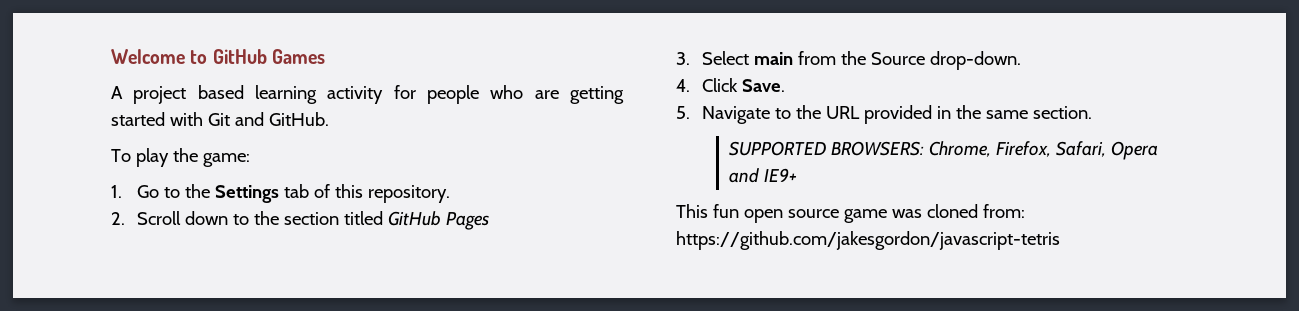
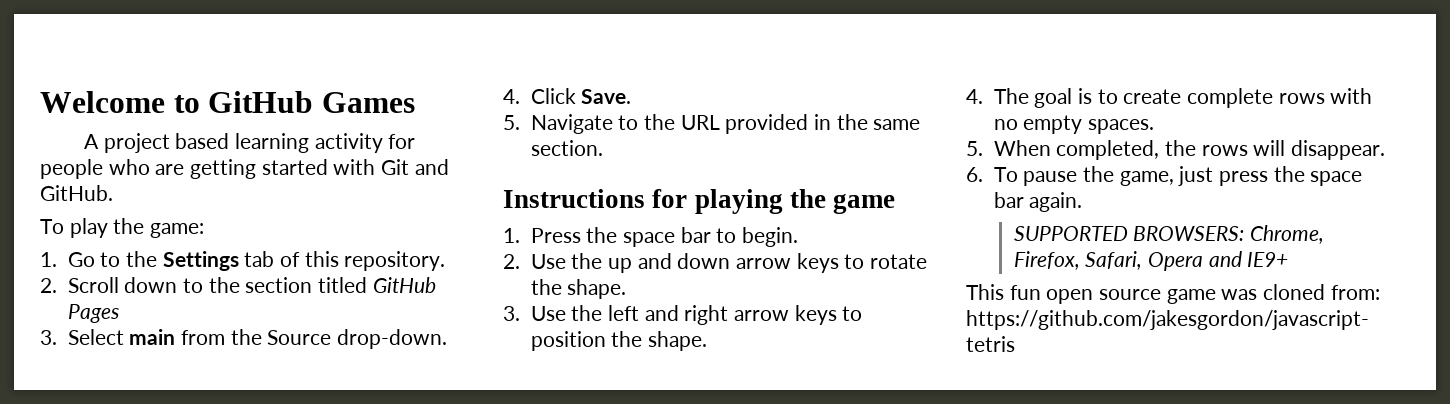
+ Instructions for playing the game
+ 1. Press the space bar to begin.
+ 2. Use the up and down arrow keys to rotate the shape.
+ 3. Use the left and right arrow keys to position the shape.
+ 4. The goal is to create complete rows with no empty spaces.
+ 5. When completed, the rows will disappear.
+ 6. To pause the game, just press the space bar again.

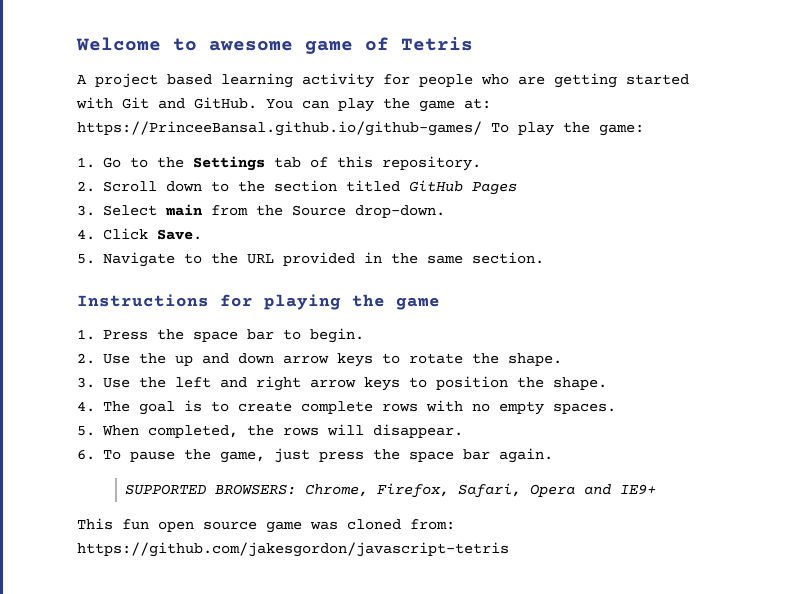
- Welcome to GitHub Games
+ Welcome to awesome game of Tetris
- A project based learning activity for people who are getting started with Git and GitHub.
- To play the game:
+ A project based learning activity for people who are getting started with Git and GitHub. You can play the game at: https://PrinceeBansal.github.io/github-games/ To play the game:

